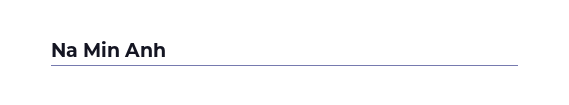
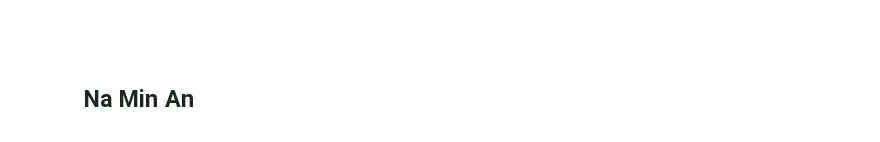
- Na Min Anh
+ Na Min An

